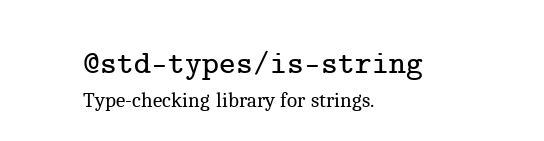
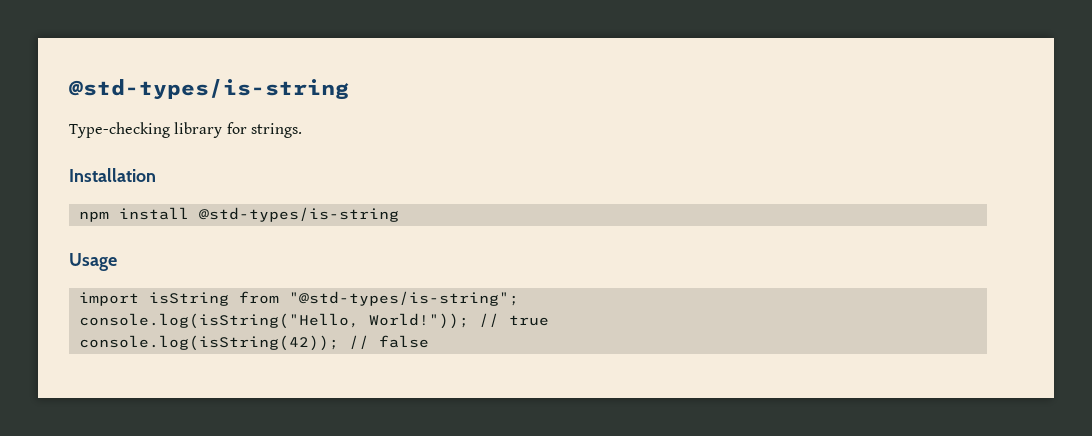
+ Installation
+ npm install @std-types/is-string
+ Usage
+ import isString from "@std-types/is-string";
+ console.log(isString("Hello, World!")); // true
+ console.log(isString(42)); // false

